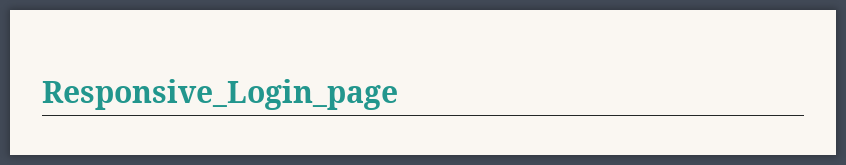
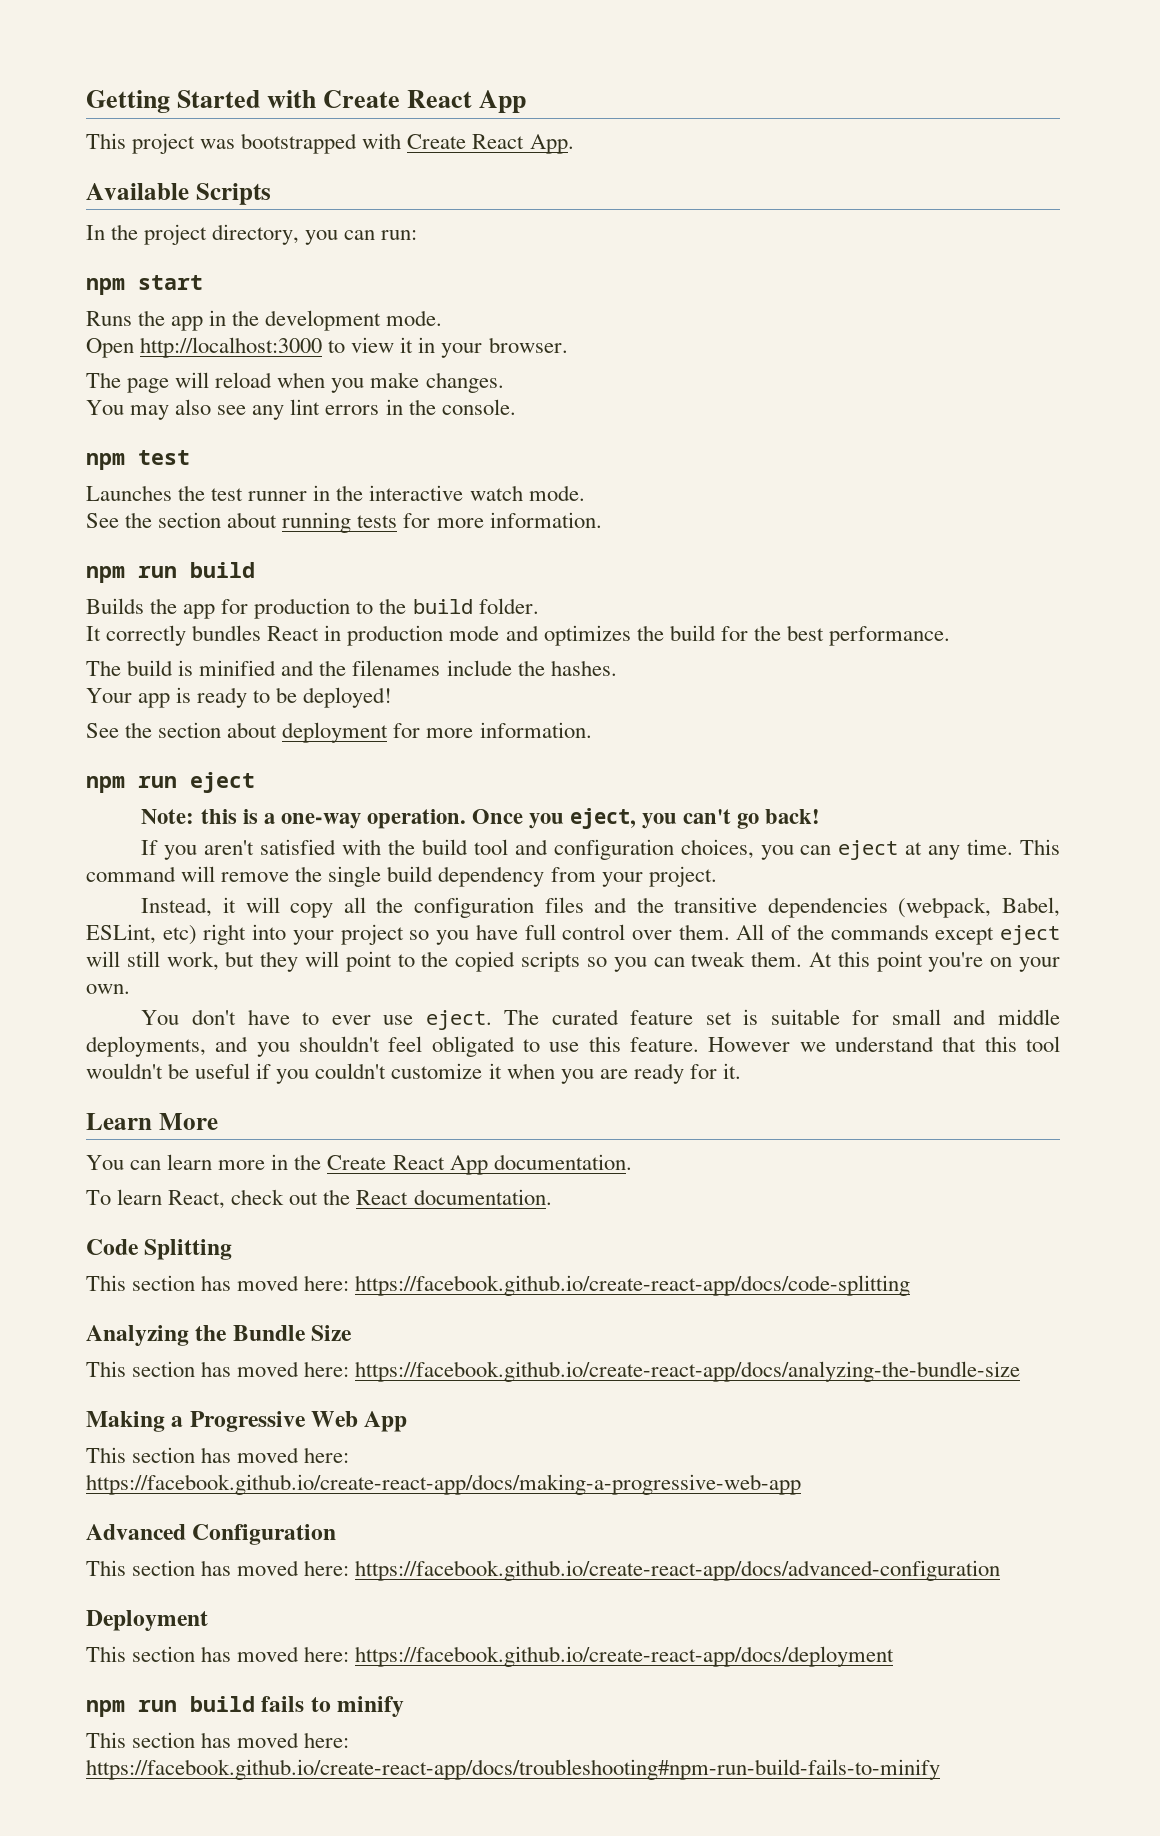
- Responsive_Login_page
+ Getting Started with Create React App
+ This project was bootstrapped with Create React App.
+ Available Scripts
+ In the project directory, you can run:
+ npm start
+ Runs the app in the development mode.
+ Open http://localhost:3000 to view it in your browser.
+ The page will reload when you make changes.
+ You may also see any lint errors in the console.
+ npm test
+ Launches the test runner in the interactive watch mode.
+ See the section about running tests for more information.
+ npm run build
+ Builds the app for production to the build folder.
+ It correctly bundles React in production mode and optimizes the build for the best performance.
+ The build is minified and the filenames include the hashes.
+ Your app is ready to be deployed!
+ See the section about deployment for more information.
+ npm run eject
+ Note: this is a one-way operation. Once you eject, you can't go back!
+ If you aren't satisfied with the build tool and configuration choices, you can eject at any time. This command will remove the single build dependency from your project.
+ Instead, it will copy all the configuration files and the transitive dependencies (webpack, Babel, ESLint, etc) right into your project so you have full control over them. All of the commands except eject will still work, but they will point to the copied scripts so you can tweak them. At this point you're on your own.
+ You don't have to ever use eject. The curated feature set is suitable for small and middle deployments, and you shouldn't feel obligated to use this feature. However we understand that this tool wouldn't be useful if you couldn't customize it when you are ready for it.
+ Learn More
+ You can learn more in the Create React App documentation.
+ To learn React, check out the React documentation.
+ Code Splitting
+ This section has moved here: https://facebook.github.io/create-react-app/docs/code-splitting
+ Analyzing the Bundle Size
+ This section has moved here: https://facebook.github.io/create-react-app/docs/analyzing-the-bundle-size
+ Making a Progressive Web App
+ This section has moved here: https://facebook.github.io/create-react-app/docs/making-a-progressive-web-app
+ Advanced Configuration
+ This section has moved here: https://facebook.github.io/create-react-app/docs/advanced-configuration
+ Deployment
+ This section has moved here: https://facebook.github.io/create-react-app/docs/deployment
+ npm run build fails to minify
+ This section has moved here: https://facebook.github.io/create-react-app/docs/troubleshooting#npm-run-build-fails-to-minify

